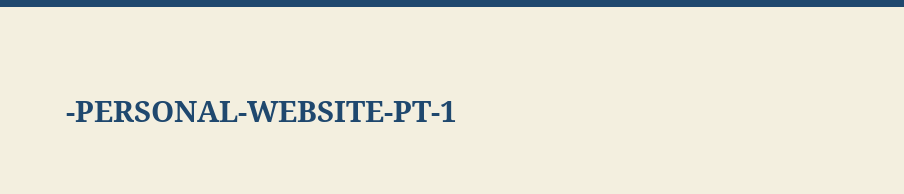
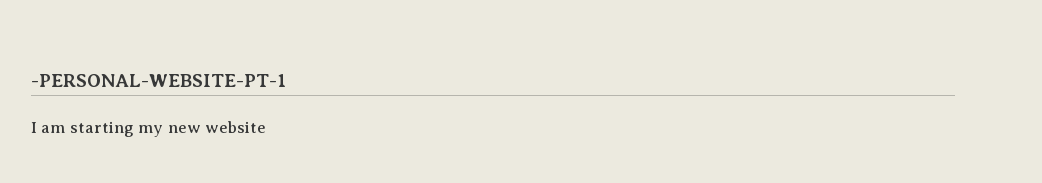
+ I am starting my new website

